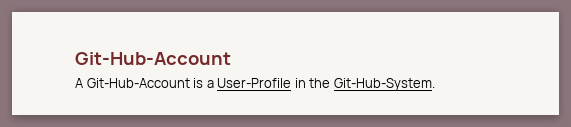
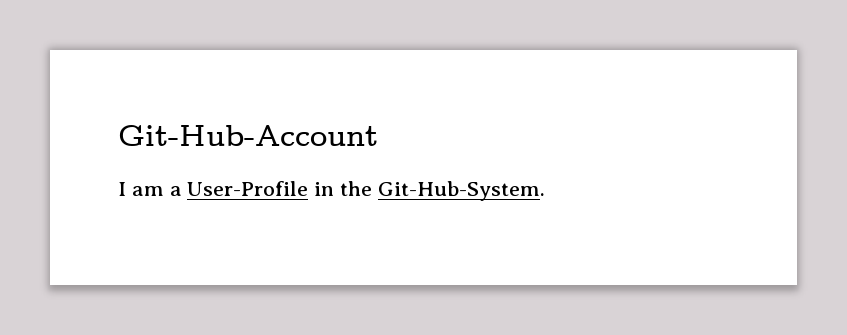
- A Git-Hub-Account is a User-Profile in the Git-Hub-System.
+ I am a User-Profile in the Git-Hub-System.

